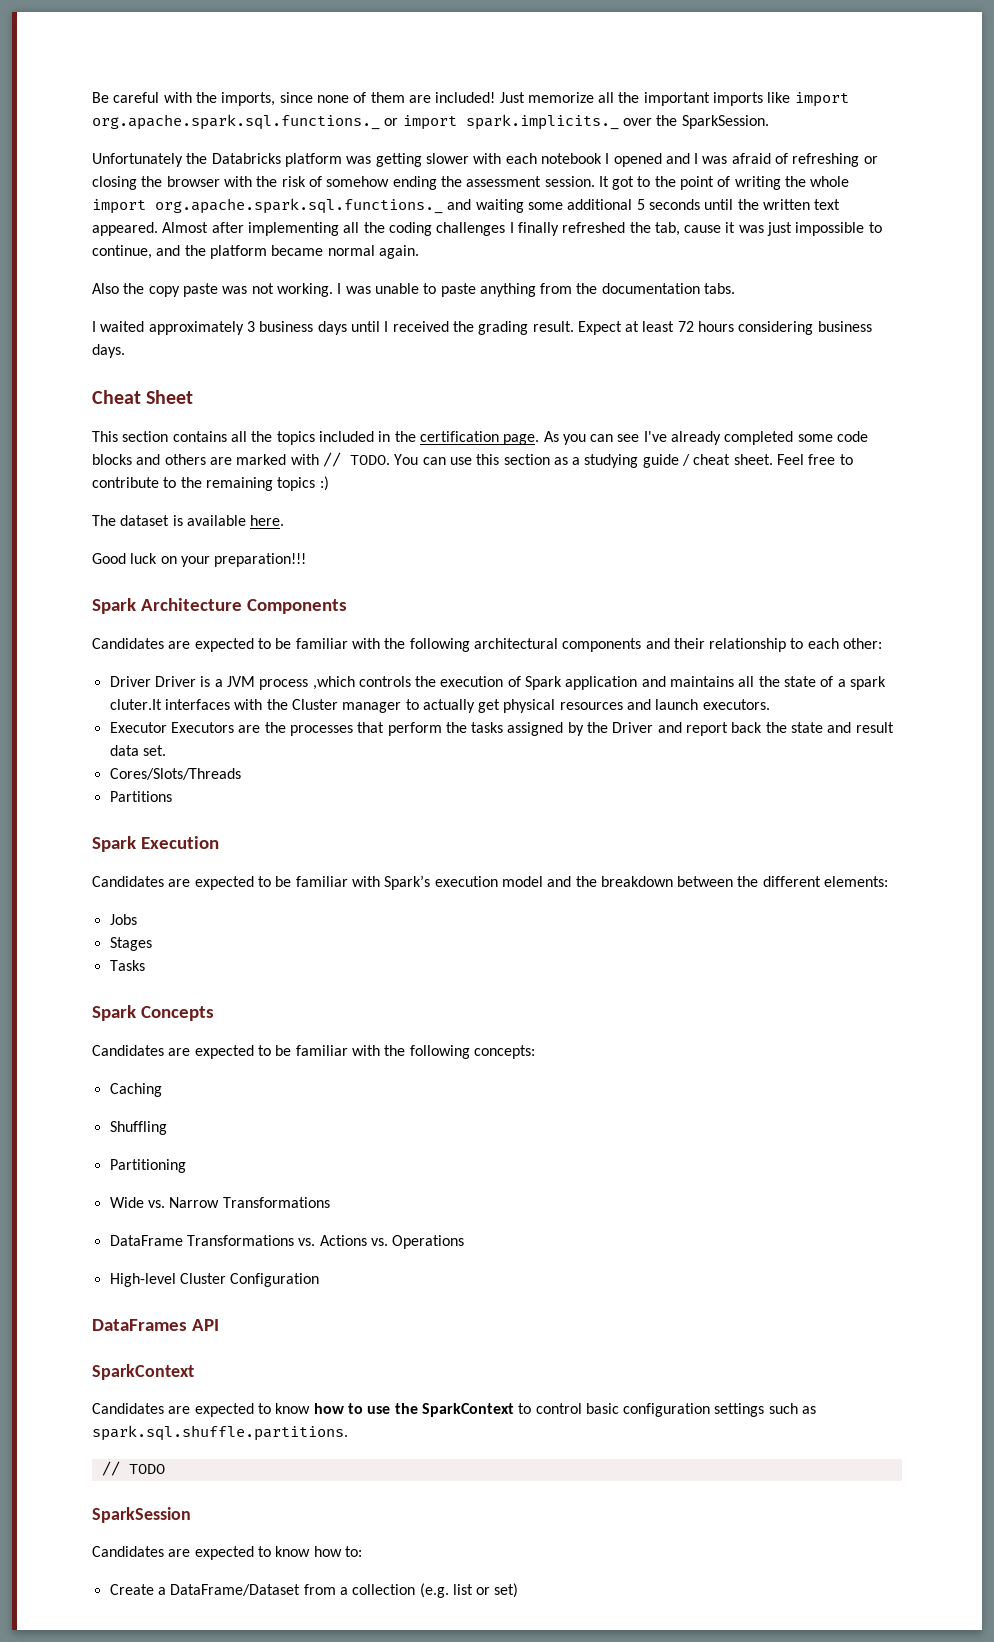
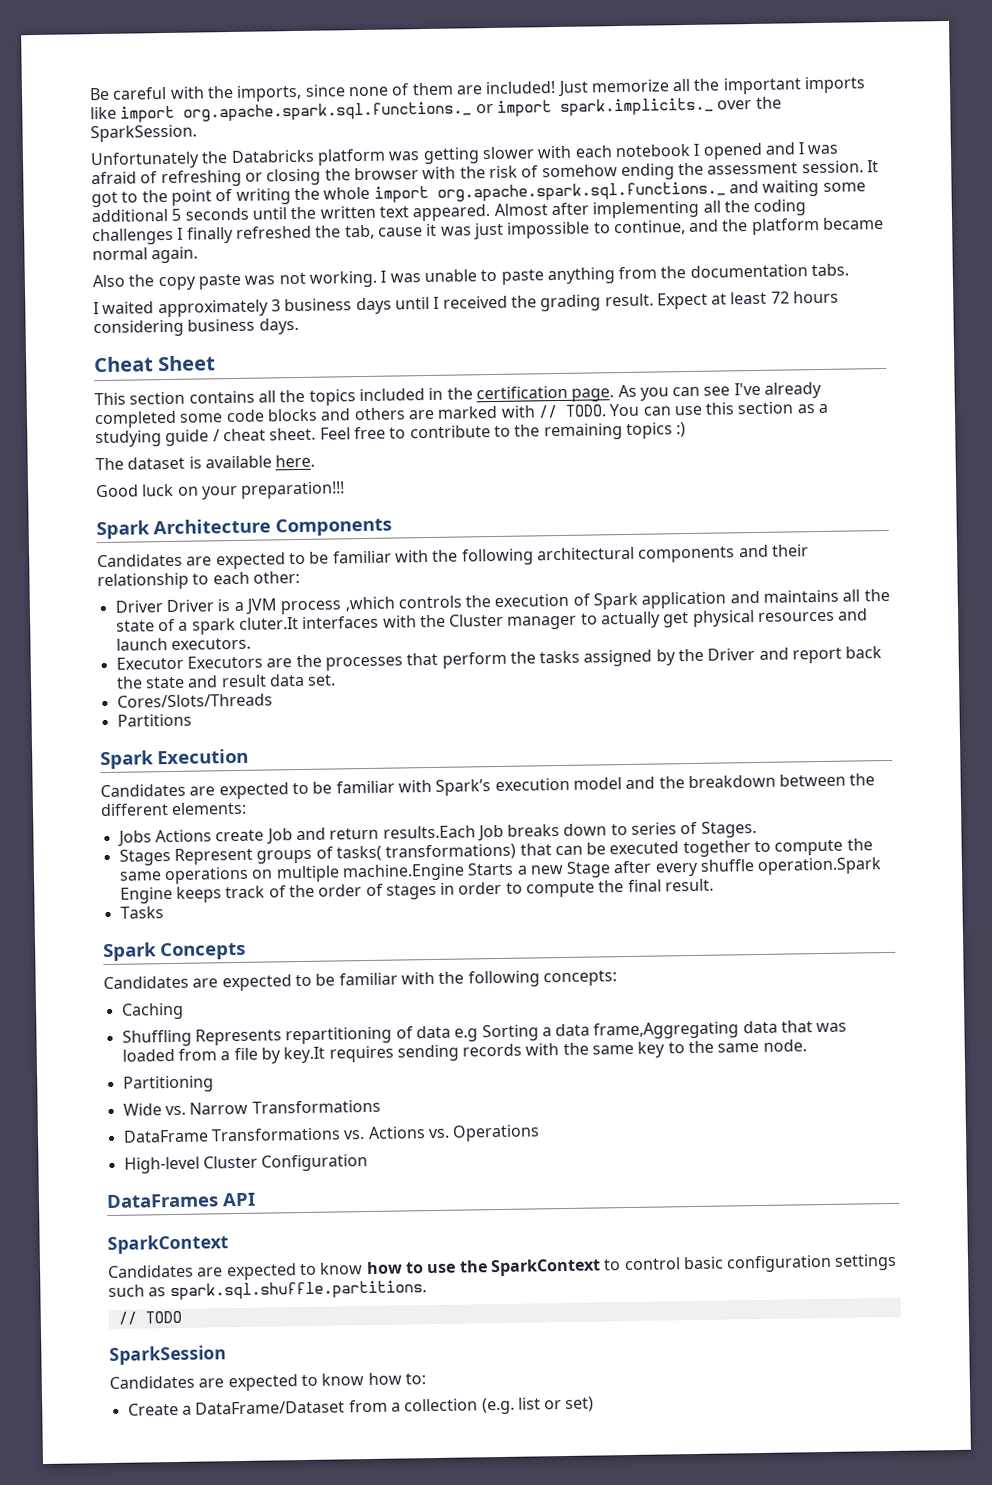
- Jobs
- Stages
+ Jobs Actions create Job and return results.Each Job breaks down to series of Stages.
+ Stages Represent groups of tasks( transformations) that can be executed together to compute the same operations on multiple machine.Engine Starts a new Stage after every shuffle operation.Spark Engine keeps track of the order of stages in order to compute the final result.
- Shuffling
+ Shuffling Represents repartitioning of data e.g Sorting a data frame,Aggregating data that was loaded from a file by key.It requires sending records with the same key to the same node.

